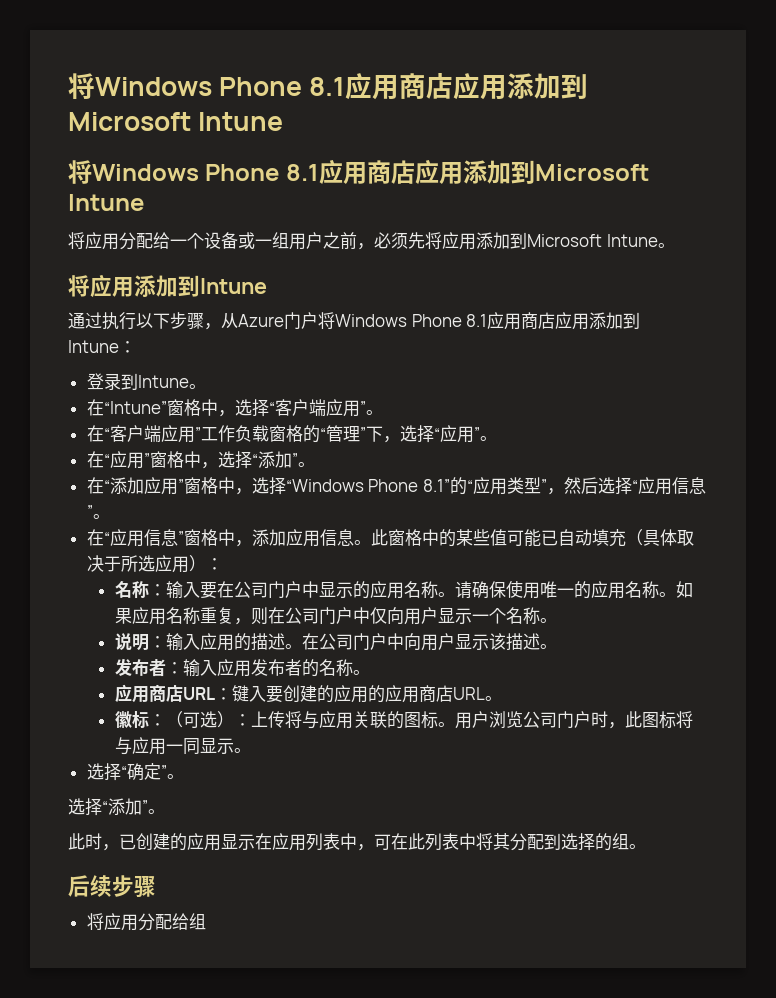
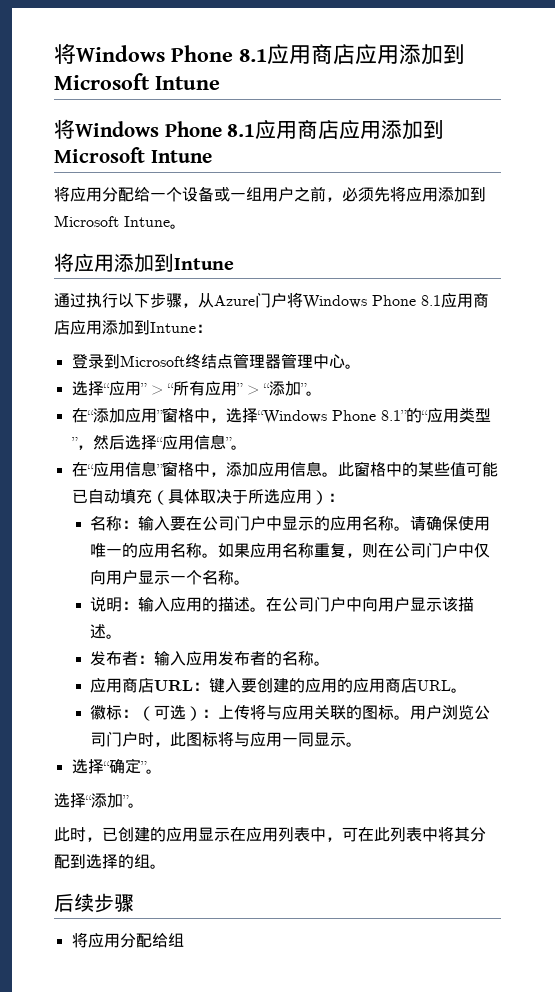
- 登录到Intune。
- 在“Intune”窗格中，选择“客户端应用”。
- 在“客户端应用”工作负载窗格的“管理”下，选择“应用”。
- 在“应用”窗格中，选择“添加”。
+ 登录到Microsoft终结点管理器管理中心。
+ 选择“应用” > “所有应用” > “添加”。

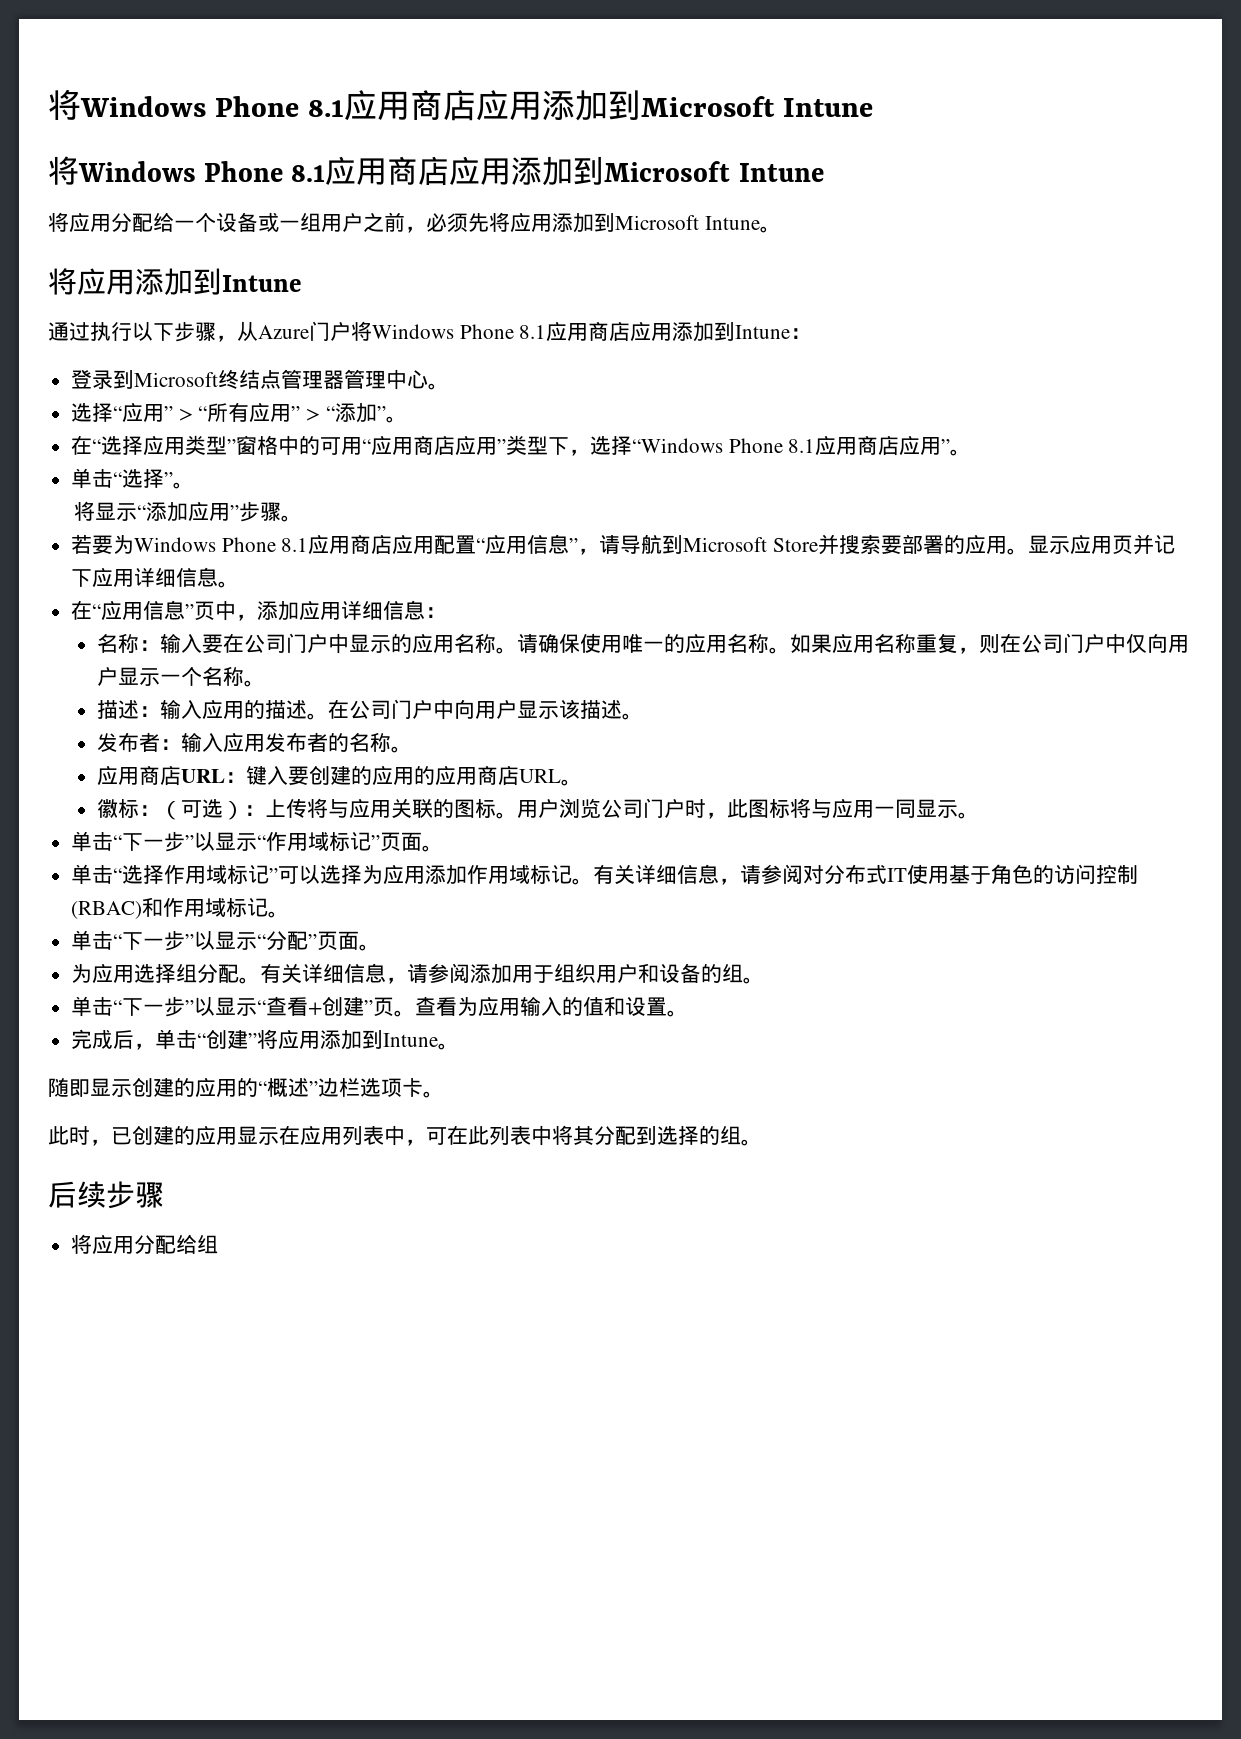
- 在“添加应用”窗格中，选择“Windows Phone 8.1”的“应用类型”，然后选择“应用信息”。
+ 在“选择应用类型”窗格中的可用“应用商店应用”类型下，选择“Windows Phone 8.1应用商店应用”。
+ 单击“选择”。
+ 将显示“添加应用”步骤。
+ 若要为Windows Phone 8.1应用商店应用配置“应用信息”，请导航到Microsoft Store并搜索要部署的应用。显示应用页并记下应用详细信息。
- 在“应用信息”窗格中，添加应用信息。此窗格中的某些值可能已自动填充（具体取决于所选应用）：
+ 在“应用信息”页中，添加应用详细信息：
- 说明：输入应用的描述。
+ 描述：输入应用的描述。
- 选择“确定”。
- 选择“添加”。
+ 单击“下一步”以显示“作用域标记”页面。
+ 单击“选择作用域标记”可以选择为应用添加作用域标记。有关详细信息，请参阅对分布式IT使用基于角色的访问控制(RBAC)和作用域标记。
+ 单击“下一步”以显示“分配”页面。
+ 为应用选择组分配。有关详细信息，请参阅添加用于组织用户和设备的组。
+ 单击“下一步”以显示“查看+创建”页。查看为应用输入的值和设置。
+ 完成后，单击“创建”将应用添加到Intune。
+ 随即显示创建的应用的“概述”边栏选项卡。

